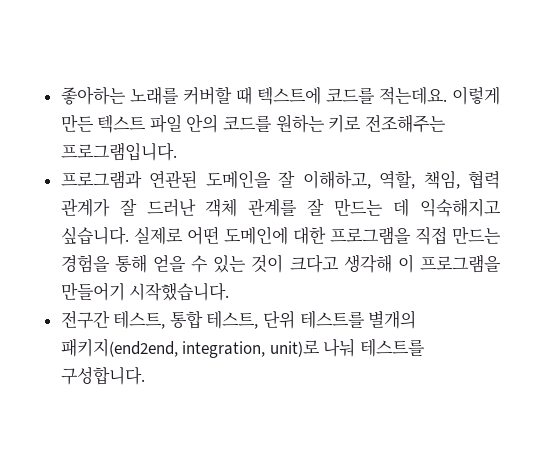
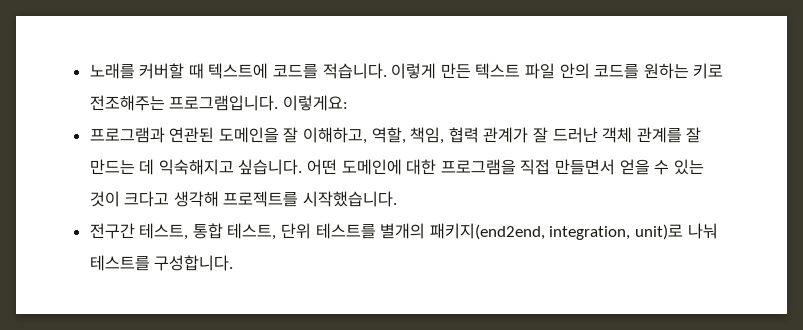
- 좋아하는 노래를 커버할 때 텍스트에 코드를 적는데요.
+ 노래를 커버할 때 텍스트에 코드를 적습니다.
+ 이렇게요:
- 실제로 어떤 도메인에 대한 프로그램을 직접 만드는 경험을 통해 얻을 수 있는 것이 크다고 생각해 이 프로그램을 만들어기 시작했습니다.
+ 어떤 도메인에 대한 프로그램을 직접 만들면서 얻을 수 있는 것이 크다고 생각해 프로젝트를 시작했습니다.

